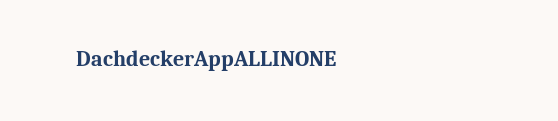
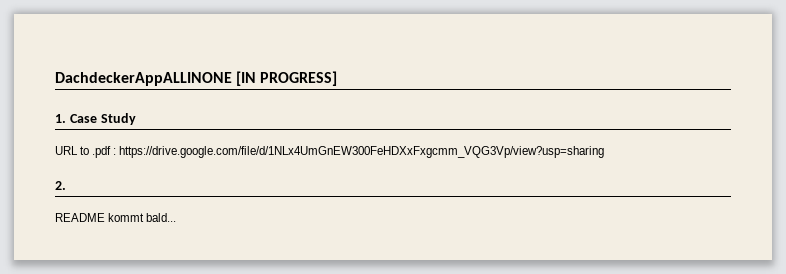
- DachdeckerAppALLINONE
+ DachdeckerAppALLINONE [IN PROGRESS]
+ 1. Case Study
+ URL to .pdf : https://drive.google.com/file/d/1NLx4UmGnEW300FeHDXxFxgcmm_VQG3Vp/view?usp=sharing
+ 2.
+ README kommt bald...

